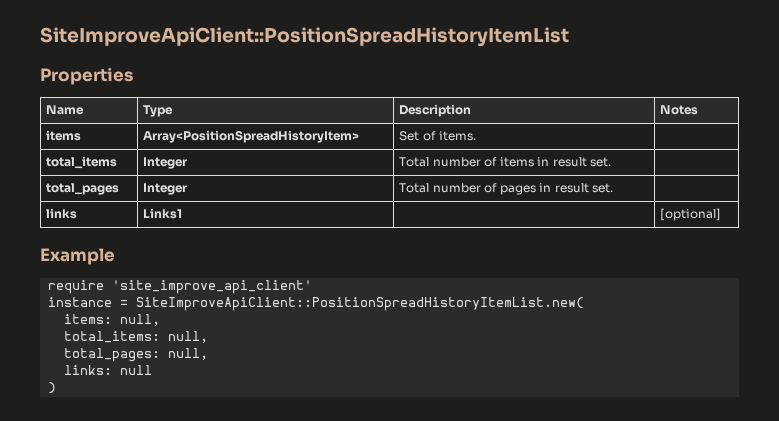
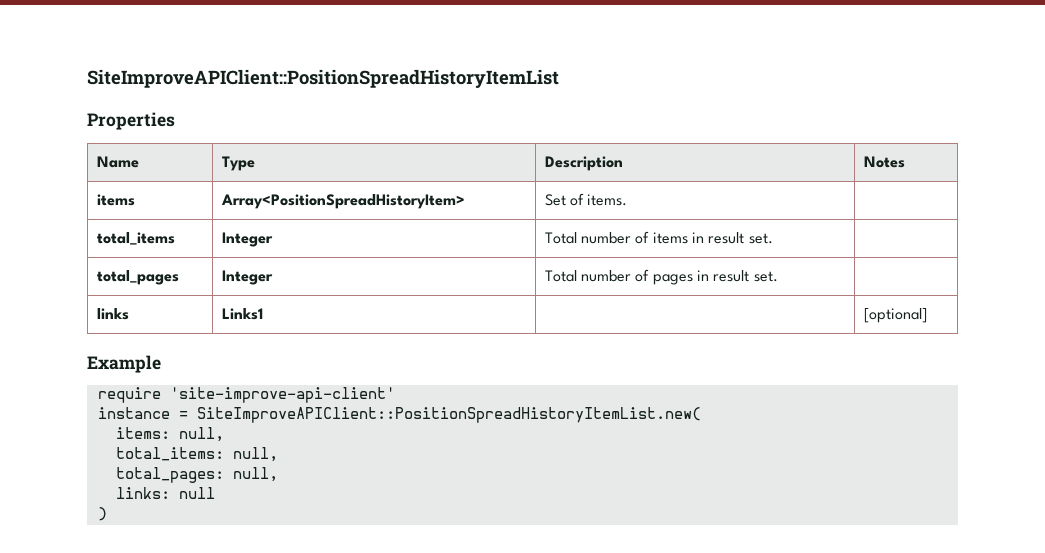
- SiteImproveApiClient::PositionSpreadHistoryItemList
+ SiteImproveAPIClient::PositionSpreadHistoryItemList
- require 'site_improve_api_client'
+ require 'site-improve-api-client'
- instance = SiteImproveApiClient::PositionSpreadHistoryItemList.new(
+ instance = SiteImproveAPIClient::PositionSpreadHistoryItemList.new(

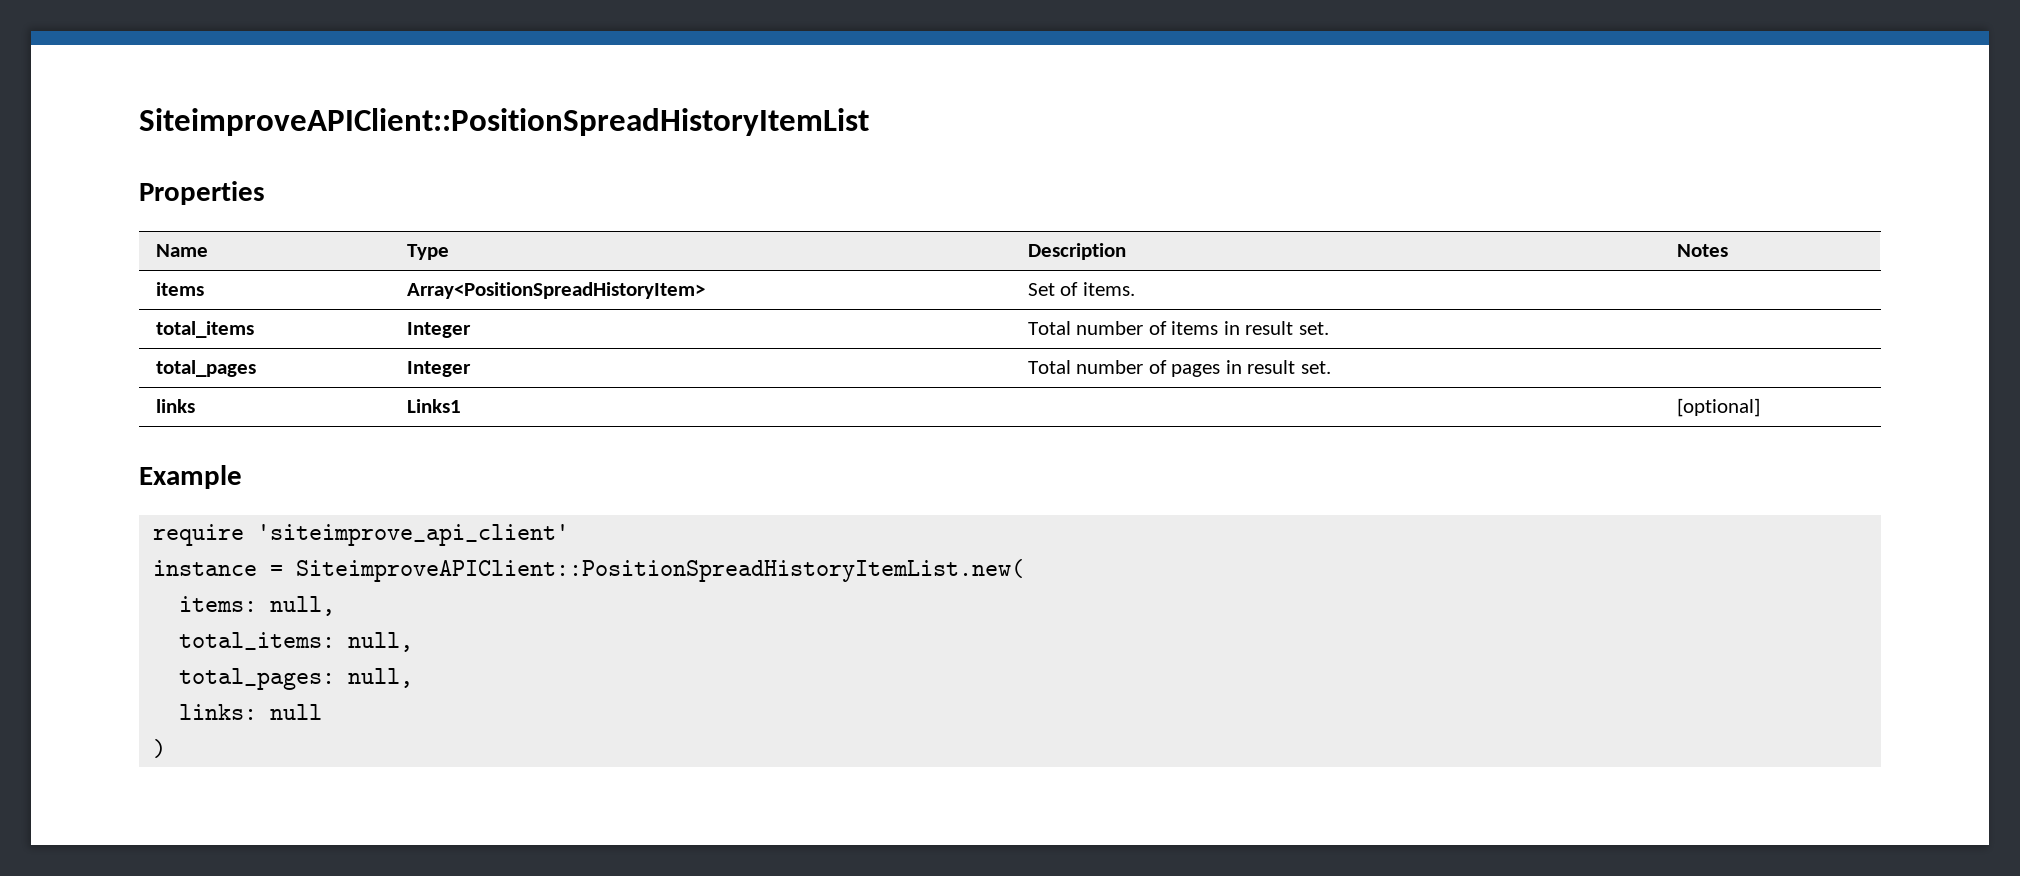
- SiteImproveAPIClient::PositionSpreadHistoryItemList
+ SiteimproveAPIClient::PositionSpreadHistoryItemList
- require 'site-improve-api-client'
+ require 'siteimprove_api_client'
- instance = SiteImproveAPIClient::PositionSpreadHistoryItemList.new(
+ instance = SiteimproveAPIClient::PositionSpreadHistoryItemList.new(

